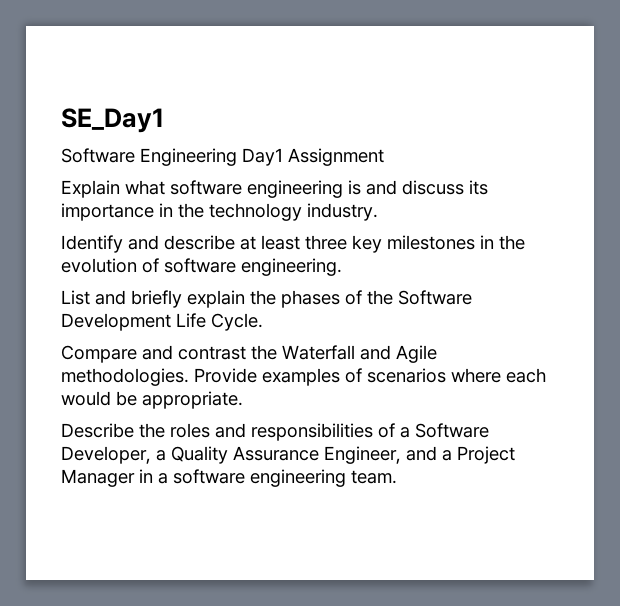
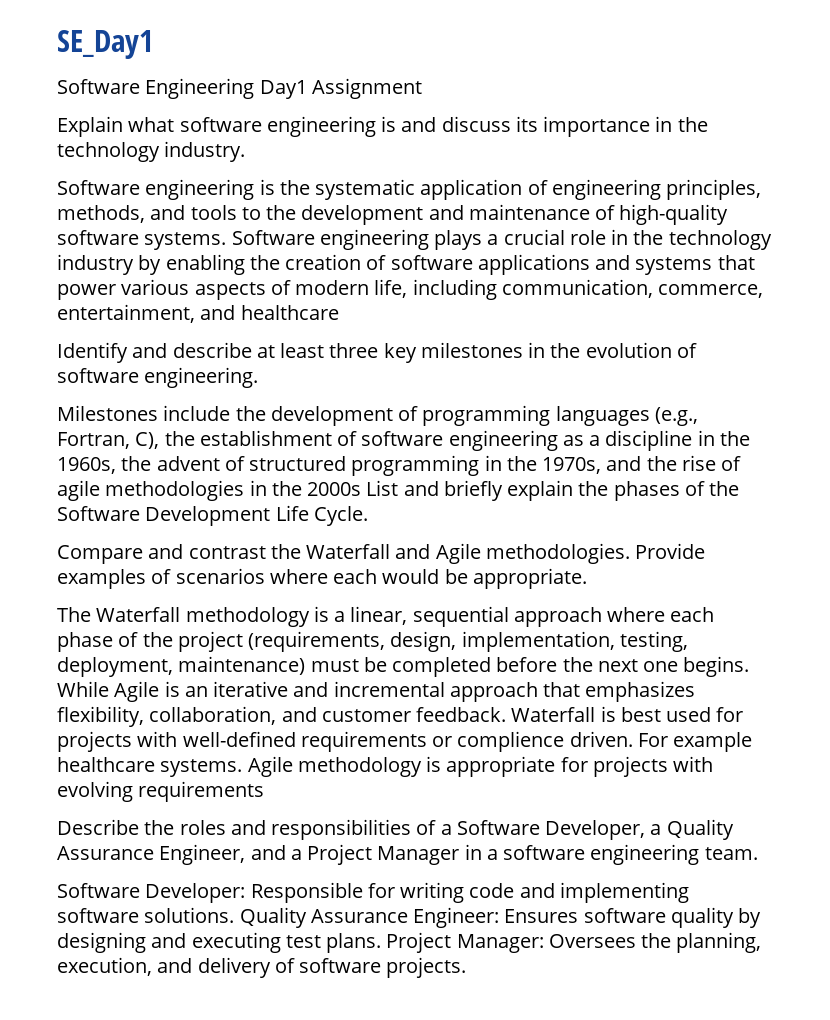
+ Software engineering is the systematic application of engineering principles, methods, and tools to the development and maintenance of high-quality software systems. Software engineering plays a crucial role in the technology industry by enabling the creation of software applications and systems that power various aspects of modern life, including communication, commerce, entertainment, and healthcare
- List and briefly explain the phases of the Software Development Life Cycle.
+ Milestones include the development of programming languages (e.g., Fortran, C), the establishment of software engineering as a discipline in the 1960s, the advent of structured programming in the 1970s, and the rise of agile methodologies in the 2000s List and briefly explain the phases of the Software Development Life Cycle.
+ The Waterfall methodology is a linear, sequential approach where each phase of the project (requirements, design, implementation, testing, deployment, maintenance) must be completed before the next one begins. While Agile is an iterative and incremental approach that emphasizes flexibility, collaboration, and customer feedback. Waterfall is best used for projects with well-defined requirements or complience driven. For example healthcare systems. Agile methodology is appropriate for projects with evolving requirements
+ Software Developer: Responsible for writing code and implementing software solutions. Quality Assurance Engineer: Ensures software quality by designing and executing test plans. Project Manager: Oversees the planning, execution, and delivery of software projects.

